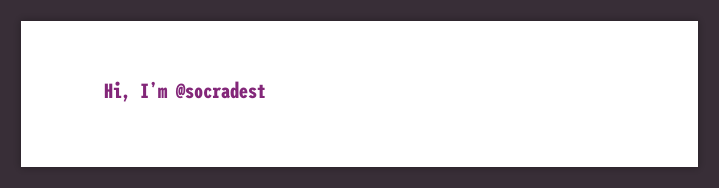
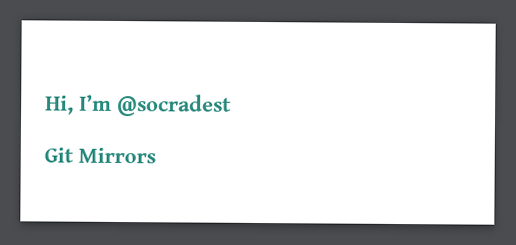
+ Git Mirrors

